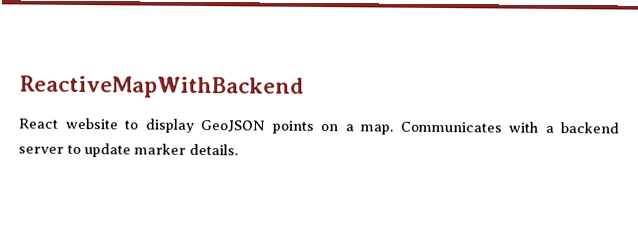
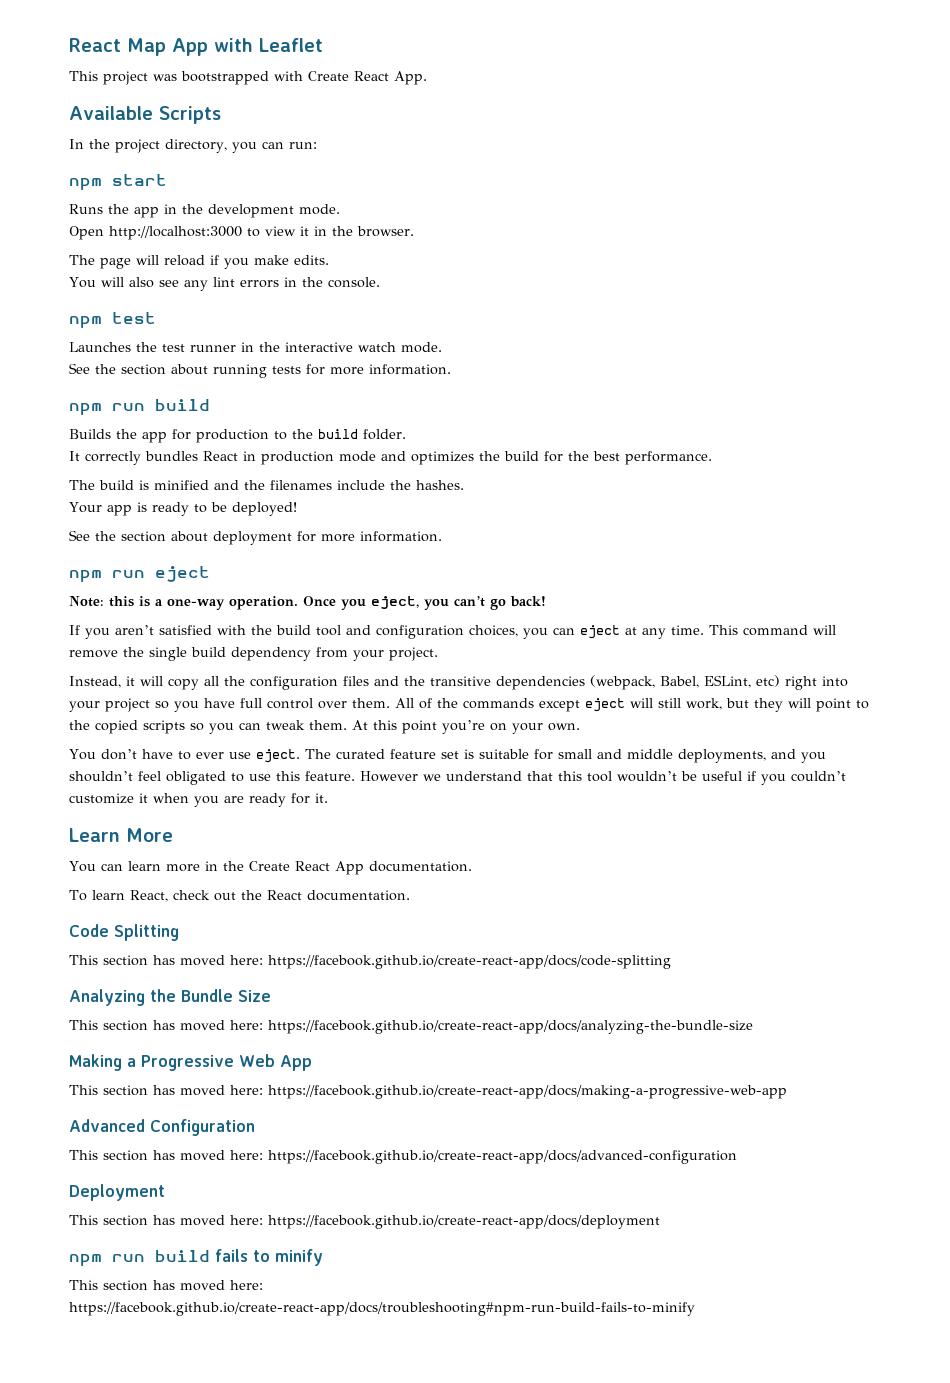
- ReactiveMapWithBackend
- React website to display GeoJSON points on a map. Communicates with a backend server to update marker details.
+ React Map App with Leaflet
+ This project was bootstrapped with Create React App.
+ Available Scripts
+ In the project directory, you can run:
+ npm start
+ Runs the app in the development mode.
+ Open http://localhost:3000 to view it in the browser.
+ The page will reload if you make edits.
+ You will also see any lint errors in the console.
+ npm test
+ Launches the test runner in the interactive watch mode.
+ See the section about running tests for more information.
+ npm run build
+ Builds the app for production to the build folder.
+ It correctly bundles React in production mode and optimizes the build for the best performance.
+ The build is minified and the filenames include the hashes.
+ Your app is ready to be deployed!
+ See the section about deployment for more information.
+ npm run eject
+ Note: this is a one-way operation. Once you eject, you can’t go back!
+ If you aren’t satisfied with the build tool and configuration choices, you can eject at any time. This command will remove the single build dependency from your project.
+ Instead, it will copy all the configuration files and the transitive dependencies (webpack, Babel, ESLint, etc) right into your project so you have full control over them. All of the commands except eject will still work, but they will point to the copied scripts so you can tweak them. At this point you’re on your own.
+ You don’t have to ever use eject. The curated feature set is suitable for small and middle deployments, and you shouldn’t feel obligated to use this feature. However we understand that this tool wouldn’t be useful if you couldn’t customize it when you are ready for it.
+ Learn More
+ You can learn more in the Create React App documentation.
+ To learn React, check out the React documentation.
+ Code Splitting
+ This section has moved here: https://facebook.github.io/create-react-app/docs/code-splitting
+ Analyzing the Bundle Size
+ This section has moved here: https://facebook.github.io/create-react-app/docs/analyzing-the-bundle-size
+ Making a Progressive Web App
+ This section has moved here: https://facebook.github.io/create-react-app/docs/making-a-progressive-web-app
+ Advanced Configuration
+ This section has moved here: https://facebook.github.io/create-react-app/docs/advanced-configuration
+ Deployment
+ This section has moved here: https://facebook.github.io/create-react-app/docs/deployment
+ npm run build fails to minify
+ This section has moved here: https://facebook.github.io/create-react-app/docs/troubleshooting#npm-run-build-fails-to-minify

